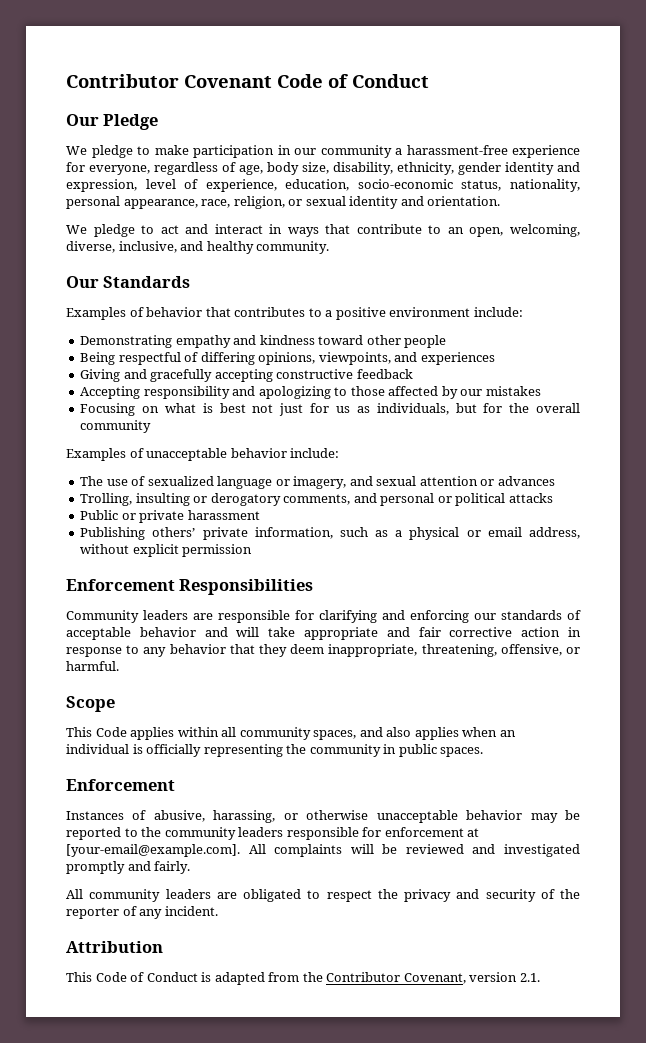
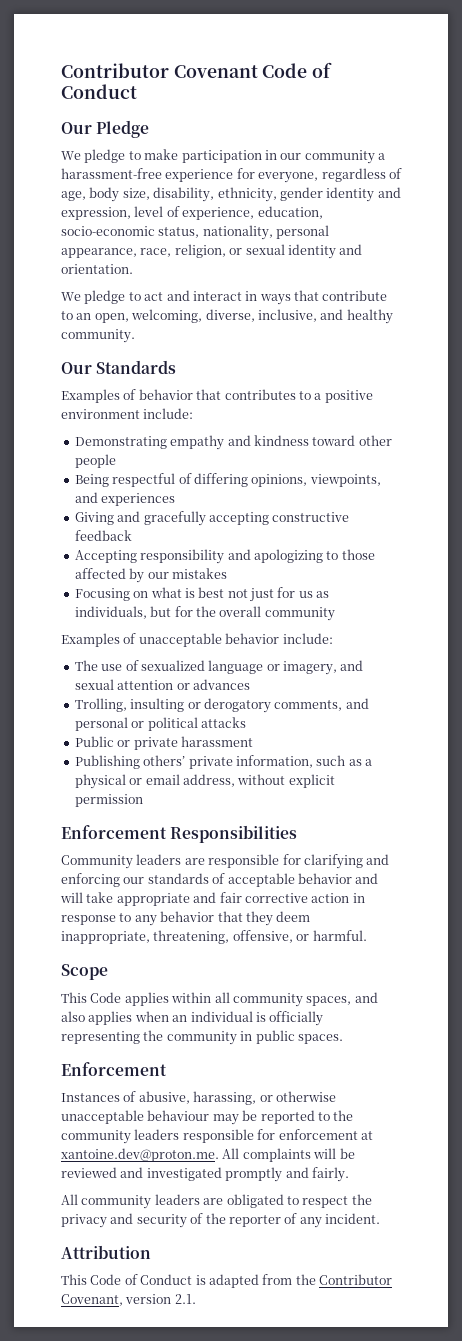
- Instances of abusive, harassing, or otherwise unacceptable behavior may be reported to the community leaders responsible for enforcement at [your-email@example.com]. All complaints will be reviewed and investigated promptly and fairly.
+ Instances of abusive, harassing, or otherwise unacceptable behaviour may be reported to the community leaders responsible for enforcement at xantoine.dev@proton.me. All complaints will be reviewed and investigated promptly and fairly.

